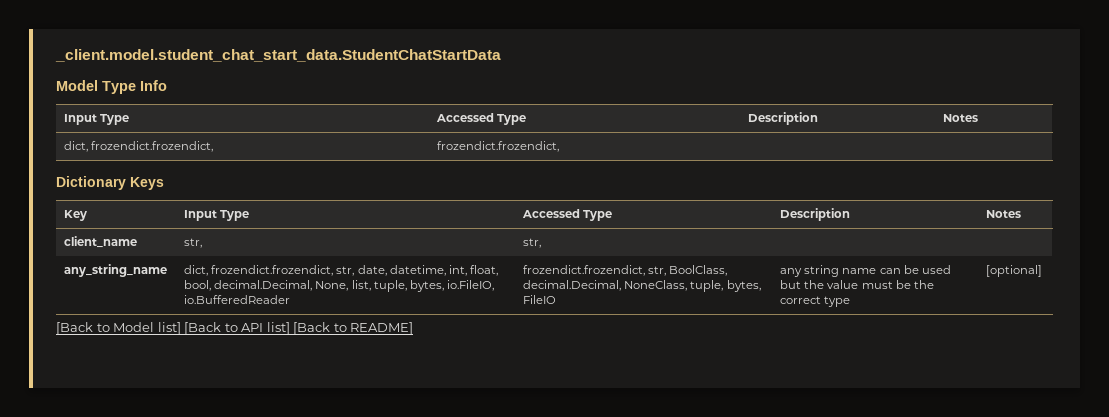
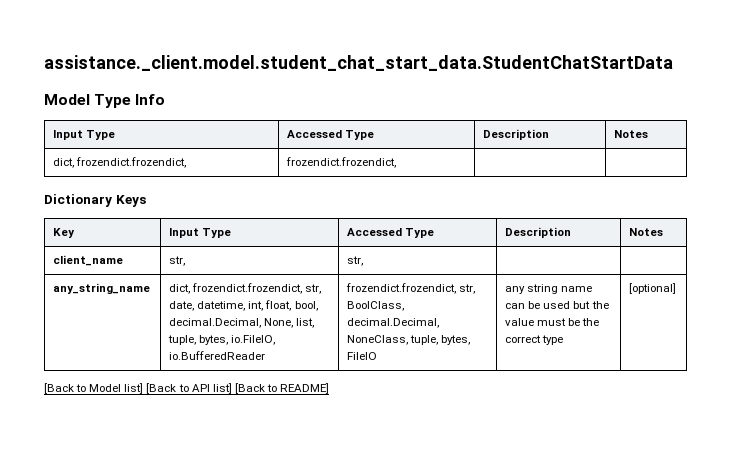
- _client.model.student_chat_start_data.StudentChatStartData
+ assistance._client.model.student_chat_start_data.StudentChatStartData

